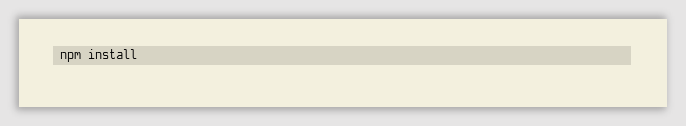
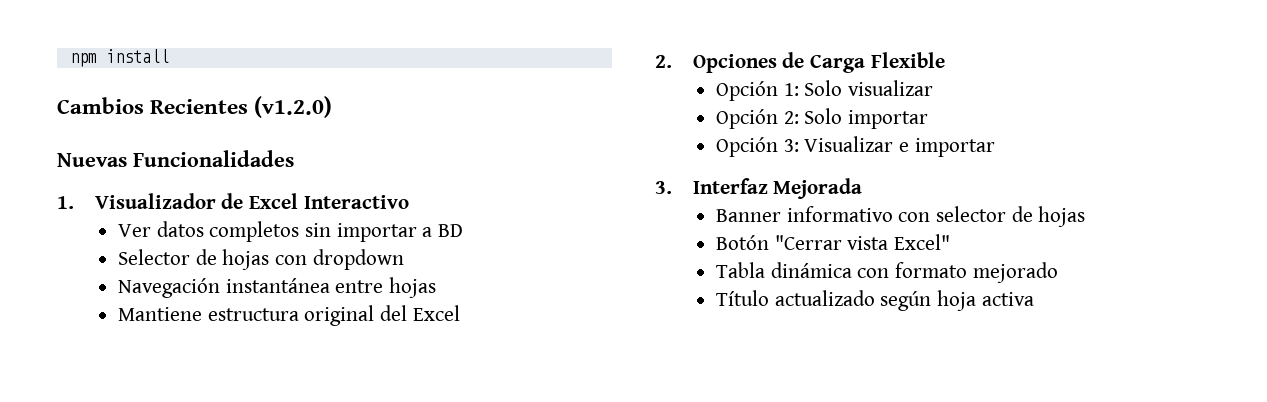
+ Cambios Recientes (v1.2.0)
+ Nuevas Funcionalidades
+ 1. Visualizador de Excel Interactivo
+ Ver datos completos sin importar a BD
+ Selector de hojas con dropdown
+ Navegación instantánea entre hojas
+ Mantiene estructura original del Excel
+ 2. Opciones de Carga Flexible
+ Opción 1: Solo visualizar
+ Opción 2: Solo importar
+ Opción 3: Visualizar e importar
+ 3. Interfaz Mejorada
+ Banner informativo con selector de hojas
+ Botón "Cerrar vista Excel"
+ Tabla dinámica con formato mejorado
+ Título actualizado según hoja activa

